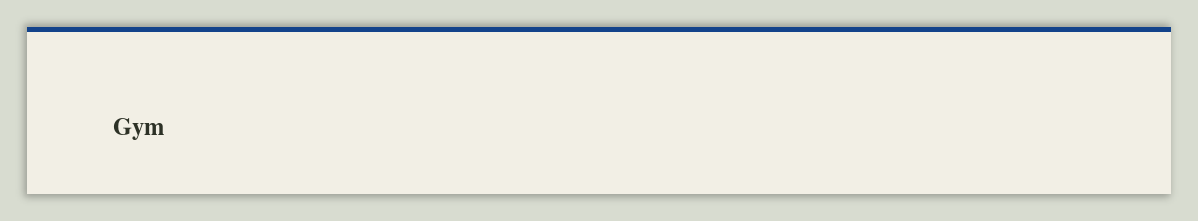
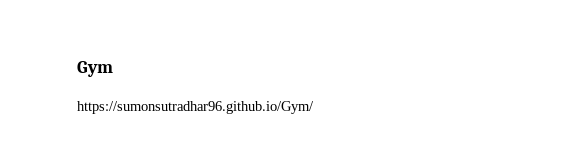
+ https://sumonsutradhar96.github.io/Gym/

